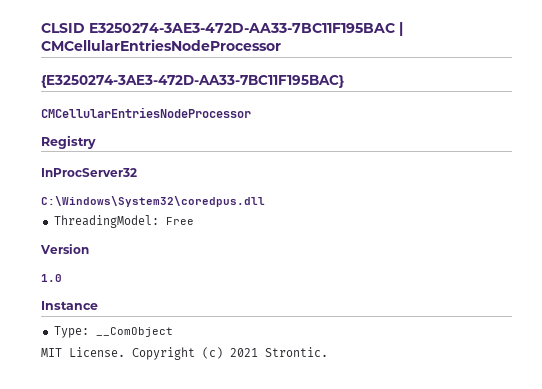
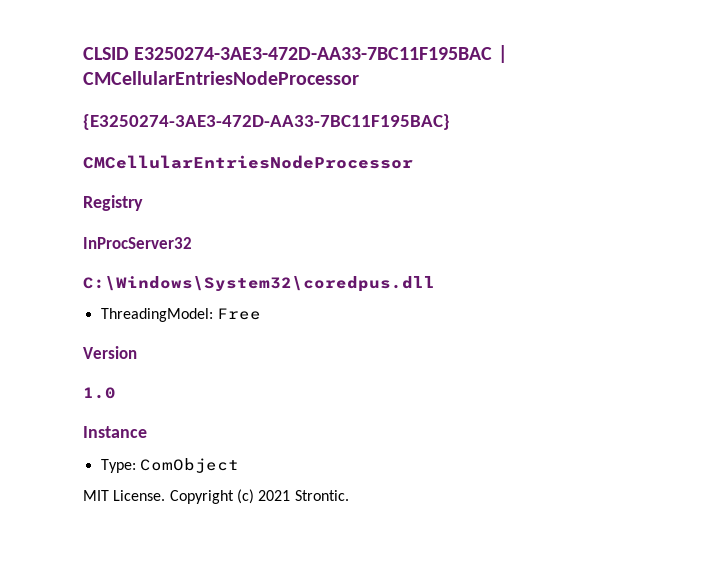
- Type: __ComObject
+ Type: ComObject

